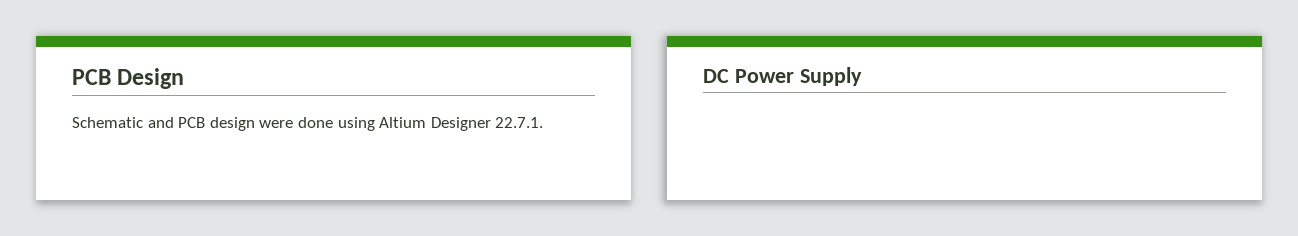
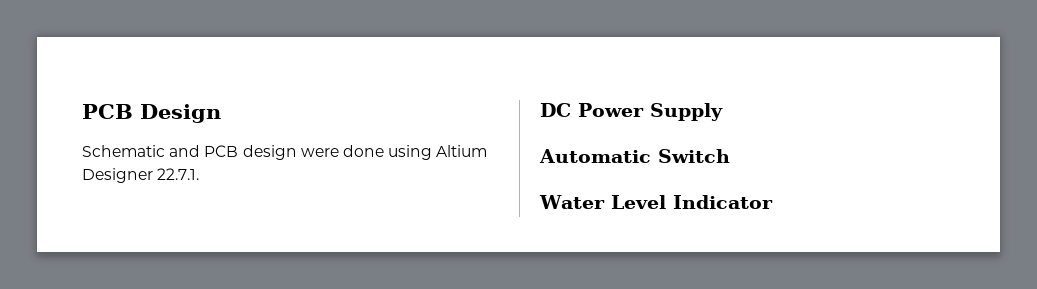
+ Automatic Switch
+ Water Level Indicator

